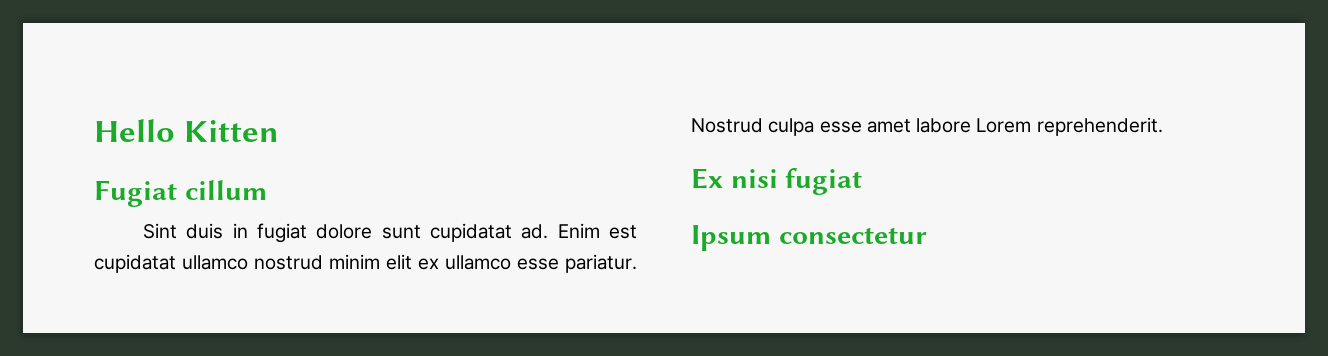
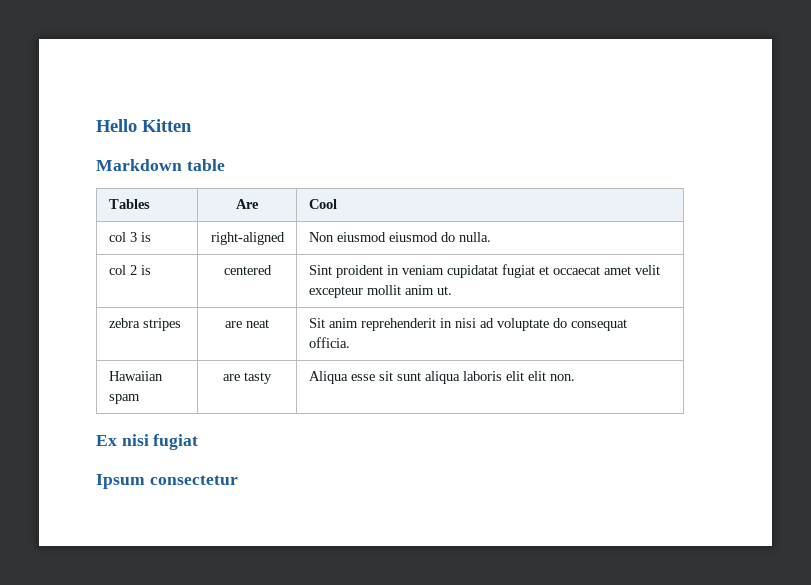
- Fugiat cillum
- Sint duis in fugiat dolore sunt cupidatat ad. Enim est cupidatat ullamco nostrud minim elit ex ullamco esse pariatur. Nostrud culpa esse amet labore Lorem reprehenderit.
+ Markdown table
+ Tables | Are | Cool
+ col 3 is | right-aligned | Non eiusmod eiusmod do nulla.
+ col 2 is | centered | Sint proident in veniam cupidatat fugiat et occaecat amet velit excepteur mollit anim ut.
+ zebra stripes | are neat | Sit anim reprehenderit in nisi ad voluptate do consequat officia.
+ Hawaiian spam | are tasty | Aliqua esse sit sunt aliqua laboris elit elit non.

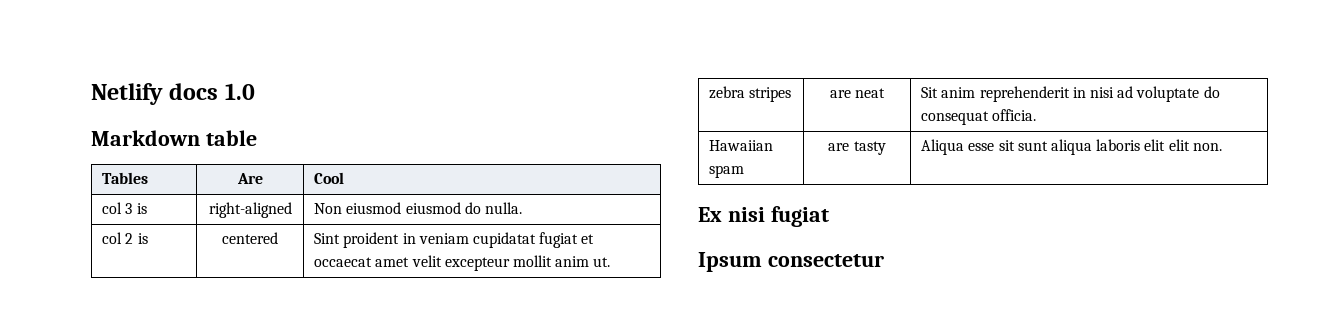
- Hello Kitten
+ Netlify docs 1.0

